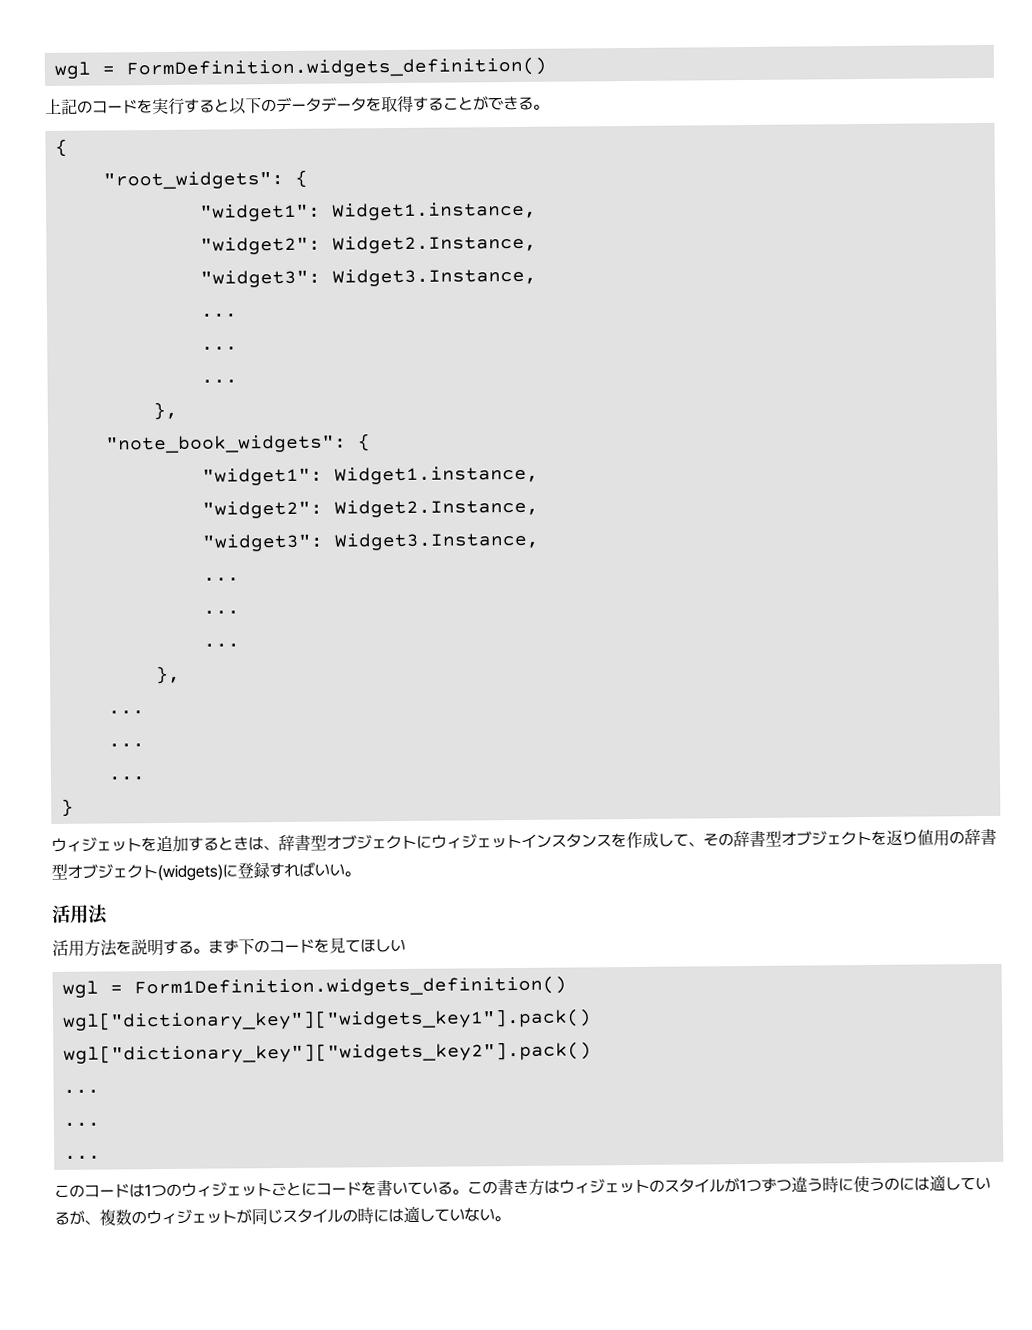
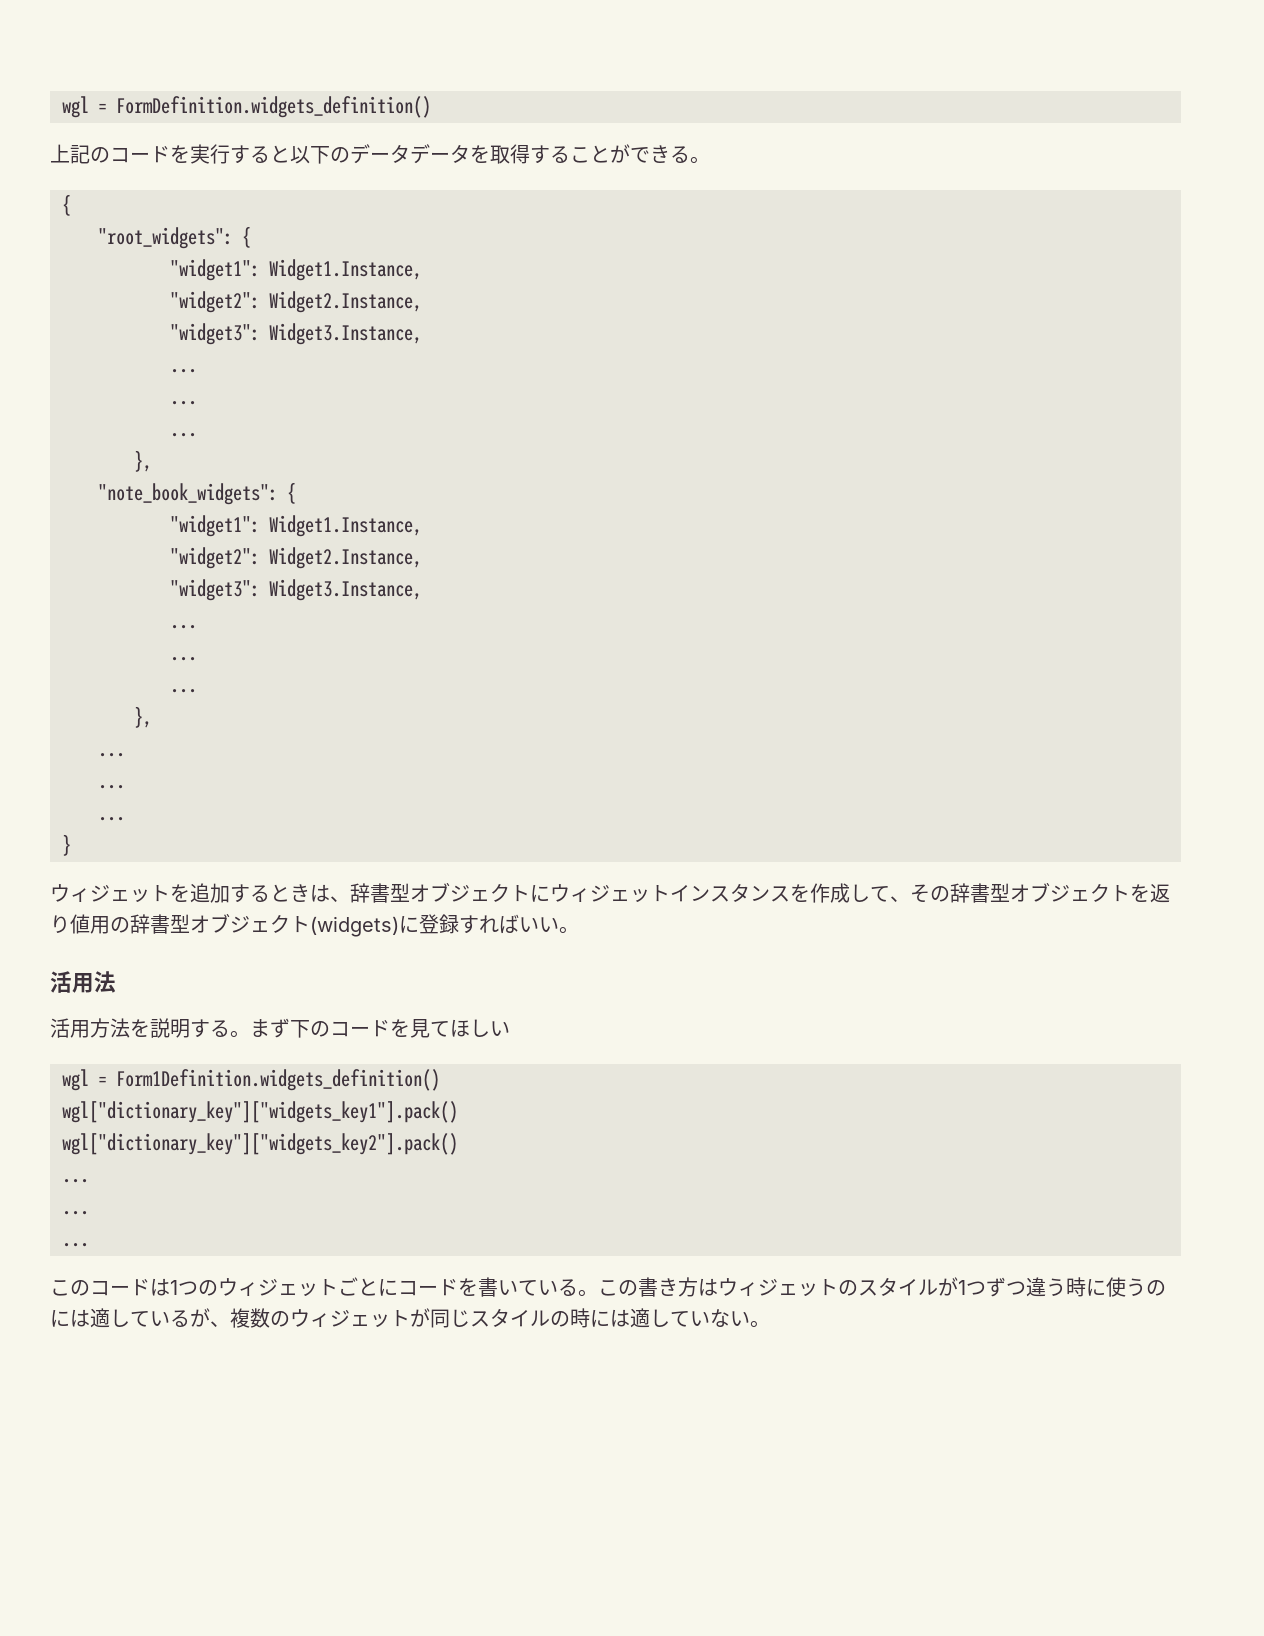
  "root_widgets": {
- "widget1": Widget1.instance,
+ "widget1": Widget1.Instance,
  "note_book_widgets": {
- "widget1": Widget1.instance,
+ "widget1": Widget1.Instance,

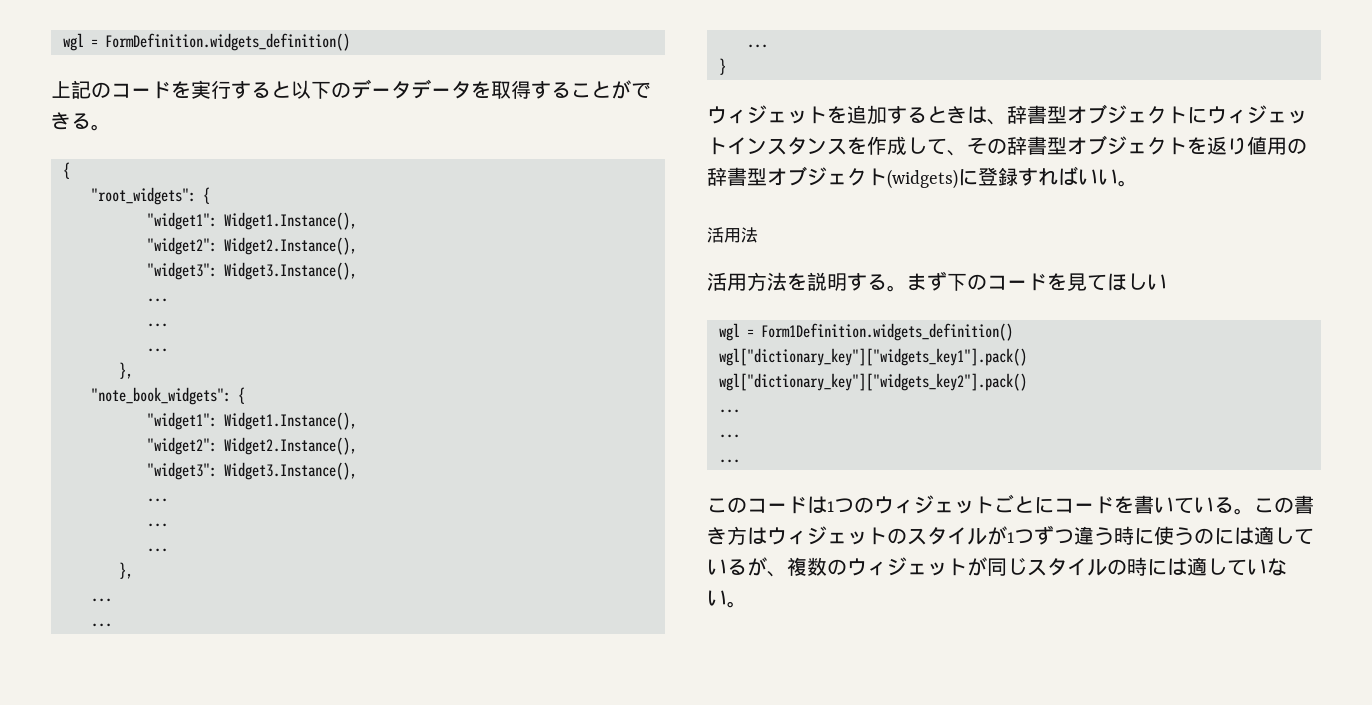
  "root_widgets": {
- "widget1": Widget1.Instance,
- "widget2": Widget2.Instance,
- "widget3": Widget3.Instance,
+ "widget1": Widget1.Instance(),
+ "widget2": Widget2.Instance(),
+ "widget3": Widget3.Instance(),
  "note_book_widgets": {
- "widget1": Widget1.Instance,
- "widget2": Widget2.Instance,
- "widget3": Widget3.Instance,
+ "widget1": Widget1.Instance(),
+ "widget2": Widget2.Instance(),
+ "widget3": Widget3.Instance(),

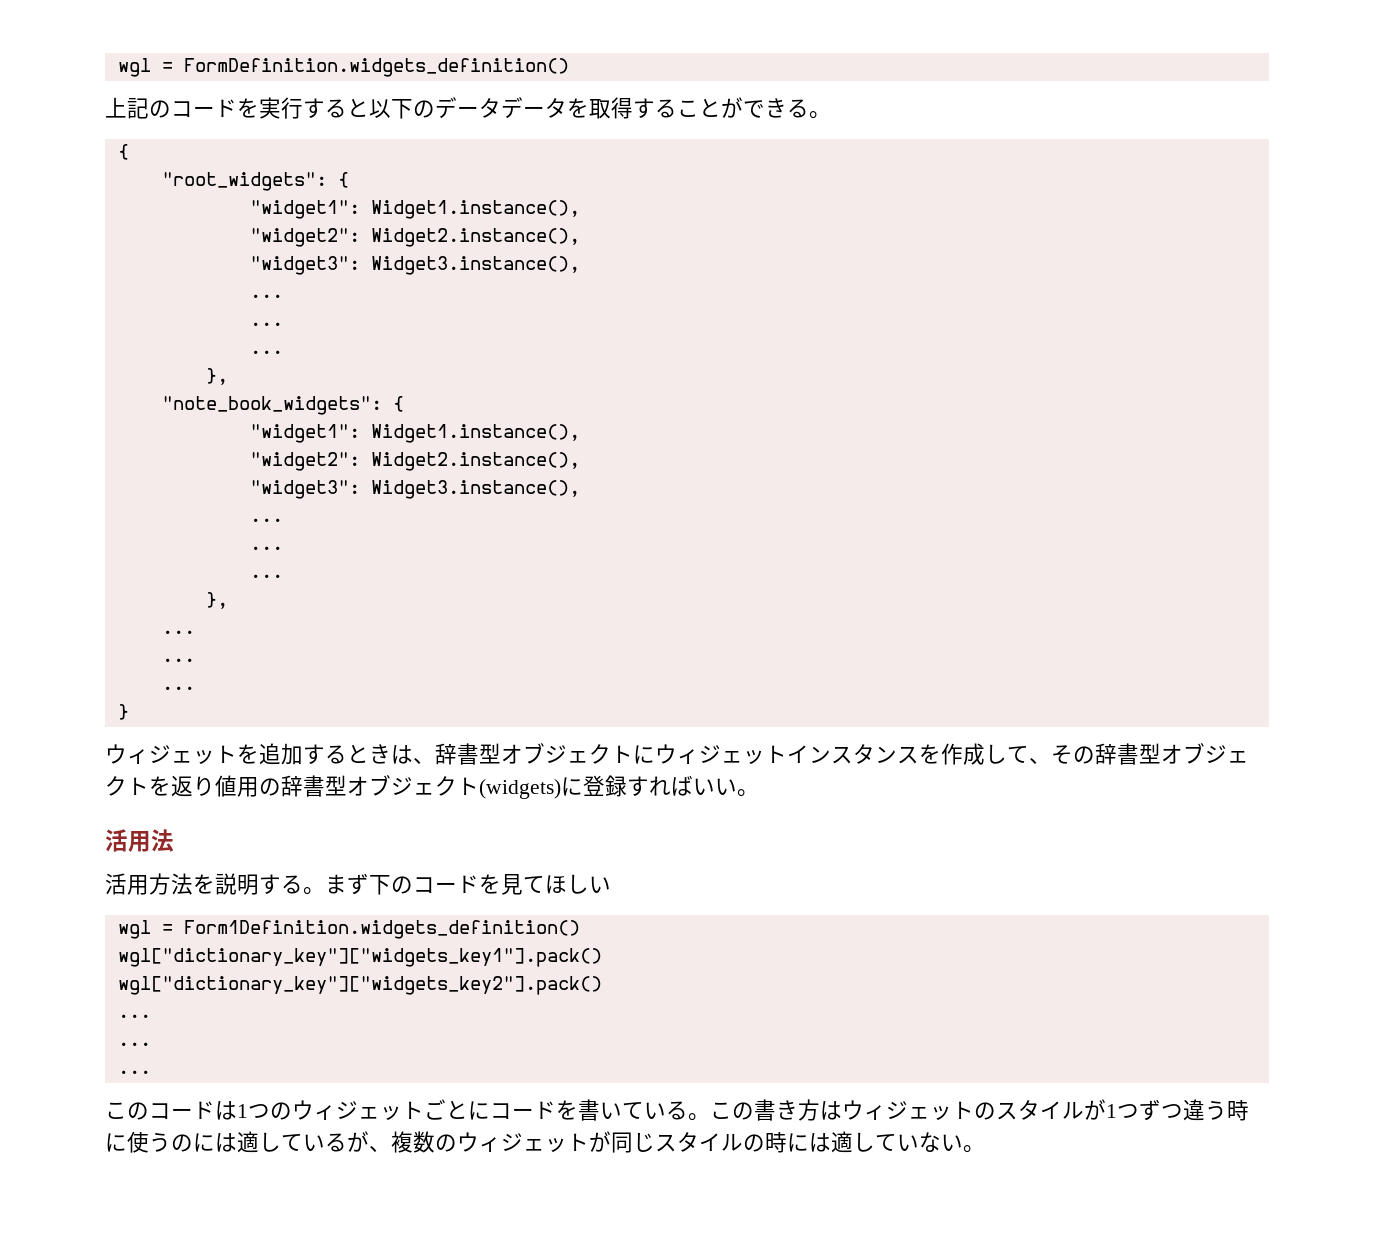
  "root_widgets": {
- "widget1": Widget1.Instance(),
- "widget2": Widget2.Instance(),
- "widget3": Widget3.Instance(),
+ "widget1": Widget1.instance(),
+ "widget2": Widget2.instance(),
+ "widget3": Widget3.instance(),
  "note_book_widgets": {
- "widget1": Widget1.Instance(),
- "widget2": Widget2.Instance(),
- "widget3": Widget3.Instance(),
+ "widget1": Widget1.instance(),
+ "widget2": Widget2.instance(),
+ "widget3": Widget3.instance(),

